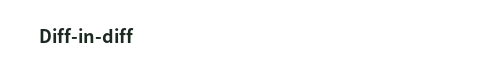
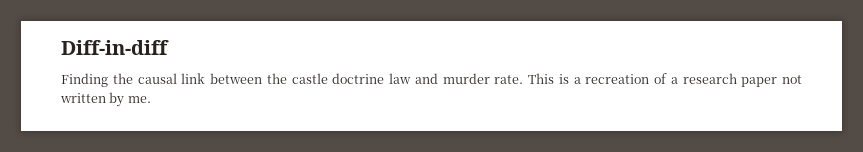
+ Finding the causal link between the castle doctrine law and murder rate. This is a recreation of a research paper not written by me.

